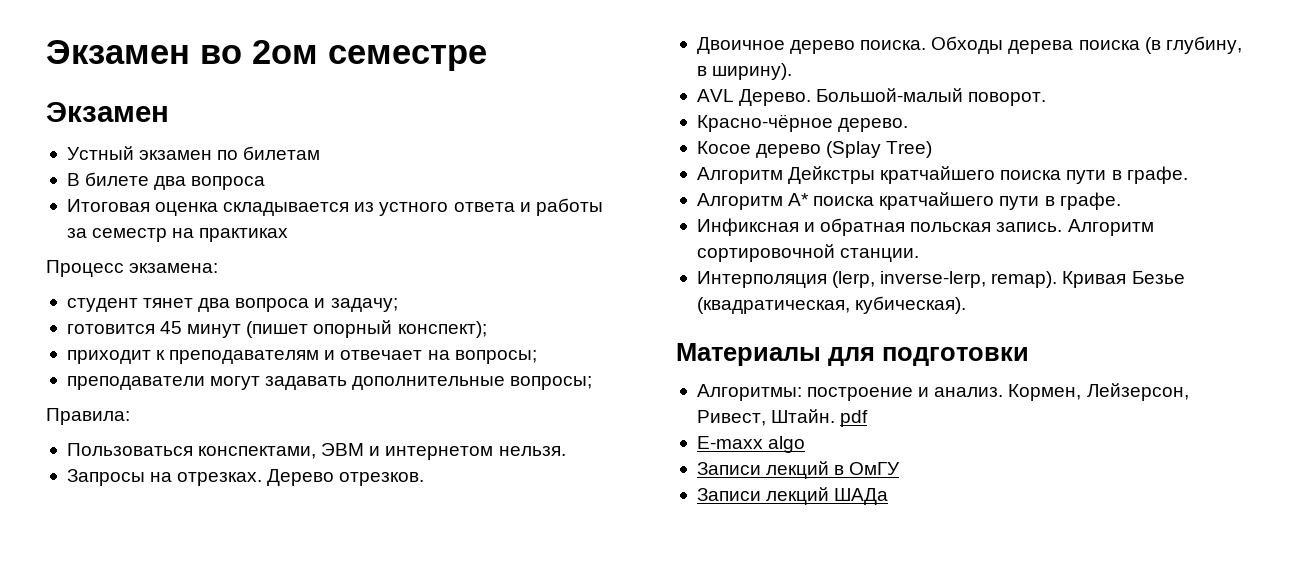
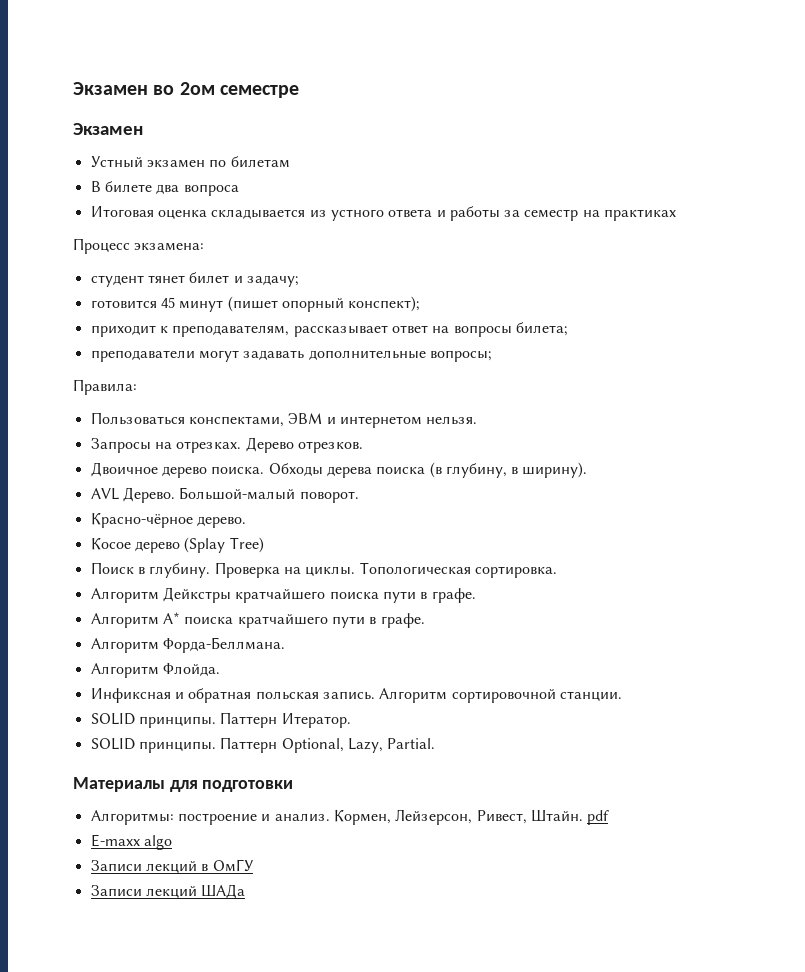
- студент тянет два вопроса и задачу;
+ студент тянет билет и задачу;
- приходит к преподавателям и отвечает на вопросы;
+ приходит к преподавателям, рассказывает ответ на вопросы билета;
+ Поиск в глубину. Проверка на циклы. Топологическая сортировка.
+ Алгоритм Форда-Беллмана.
+ Алгоритм Флойда.
- Интерполяция (lerp, inverse-lerp, remap). Кривая Безье (квадратическая, кубическая).
+ SOLID принципы. Паттерн Итератор.
+ SOLID принципы. Паттерн Optional, Lazy, Partial.

